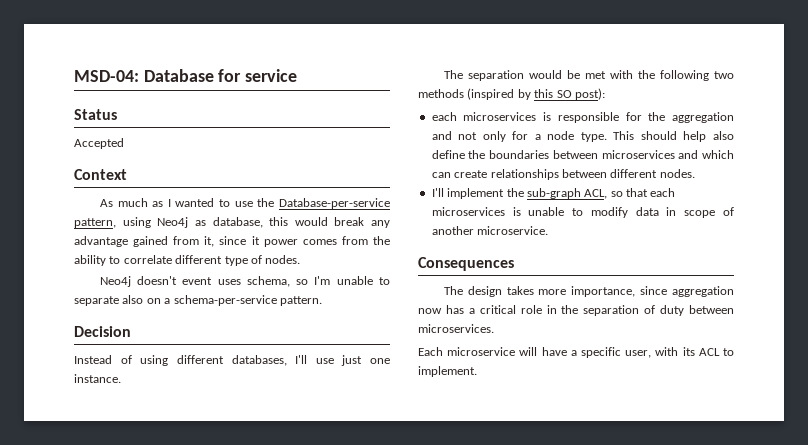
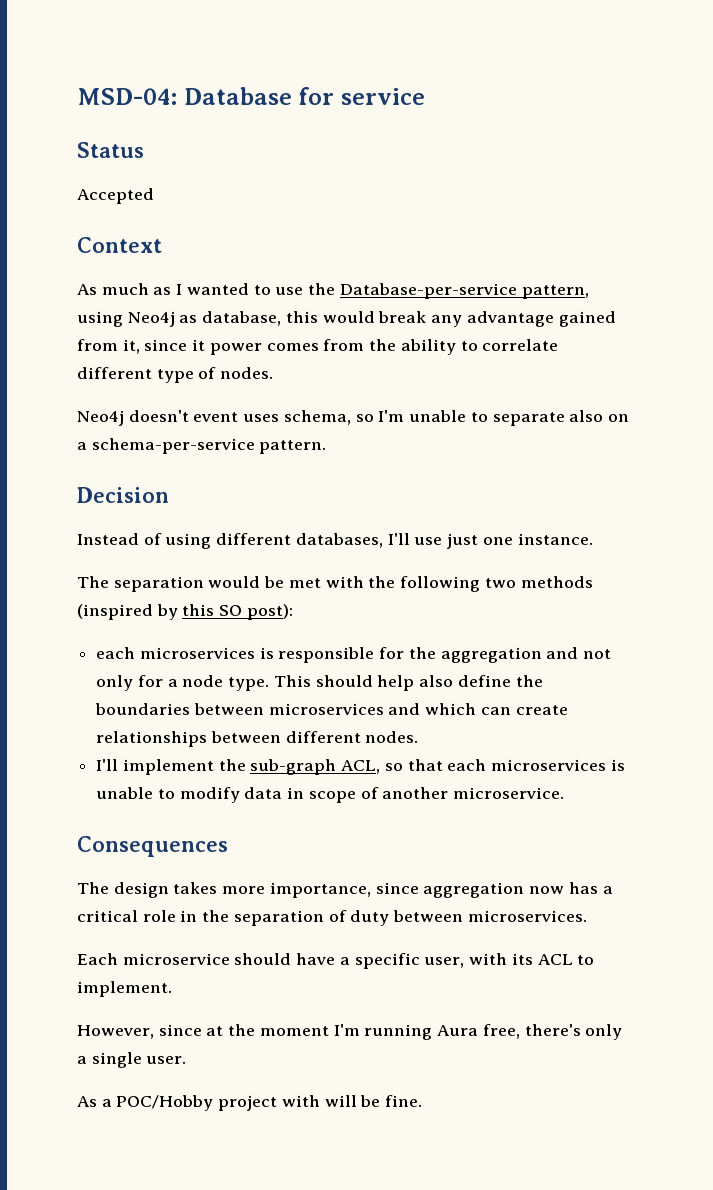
- Each microservice will have a specific user, with its ACL to implement.
+ Each microservice should have a specific user, with its ACL to implement.
+ However, since at the moment I'm running Aura free, there's only a single user.
+ As a POC/Hobby project with will be fine.

